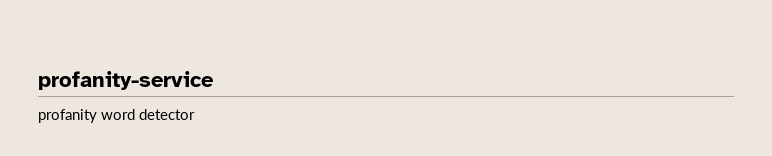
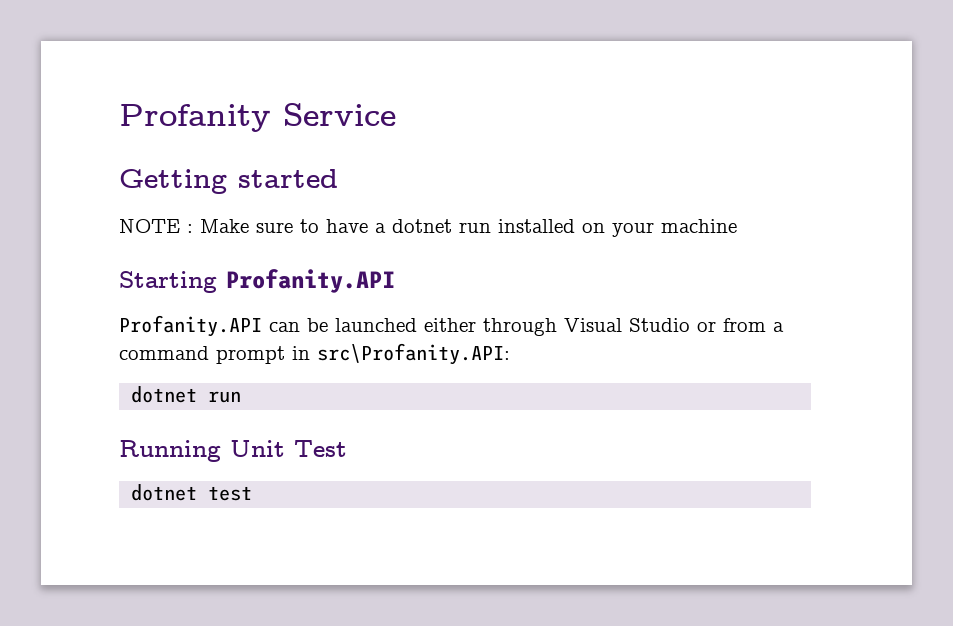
- profanity-service
- profanity word detector
+ Profanity Service
+ Getting started
+ NOTE : Make sure to have a dotnet run installed on your machine
+ Starting Profanity.API
+ Profanity.API can be launched either through Visual Studio or from a command prompt in src\Profanity.API:
+ dotnet run
+ Running Unit Test
+ dotnet test

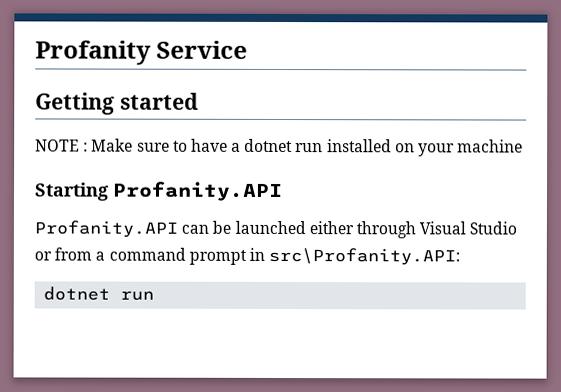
- Running Unit Test
- dotnet test

